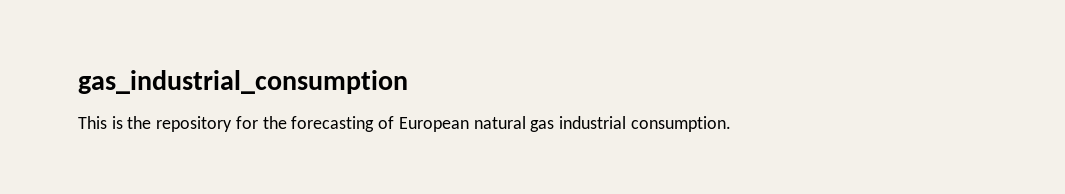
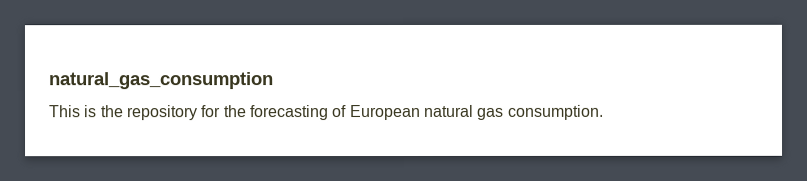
- gas_industrial_consumption
+ natural_gas_consumption
- This is the repository for the forecasting of European natural gas industrial consumption.
+ This is the repository for the forecasting of European natural gas consumption.

